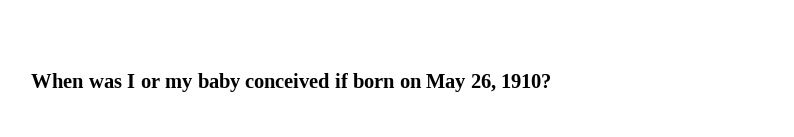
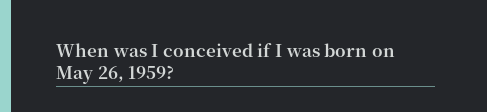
- When was I or my baby conceived if born on May 26, 1910?
+ When was I conceived if I was born on May 26, 1959?

